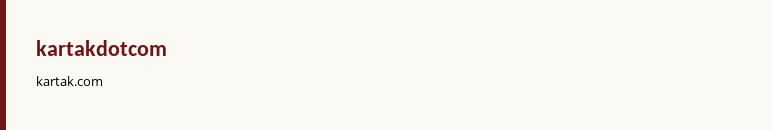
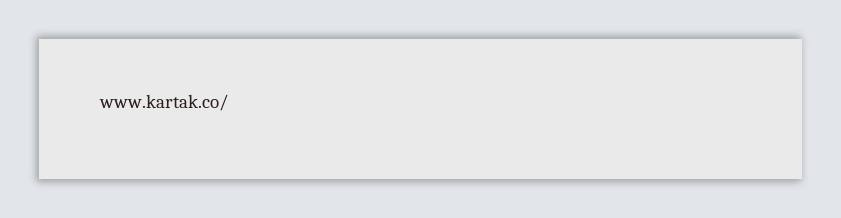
- kartakdotcom
- kartak.com
+ www.kartak.co/

